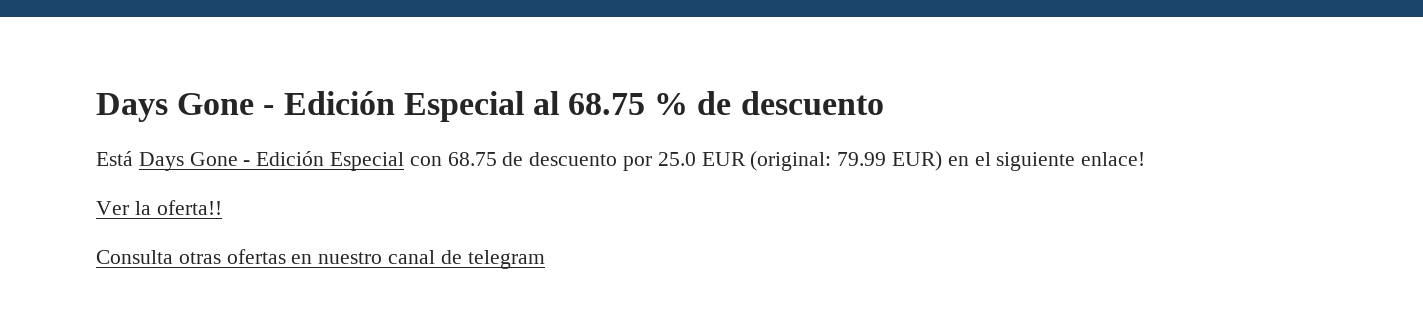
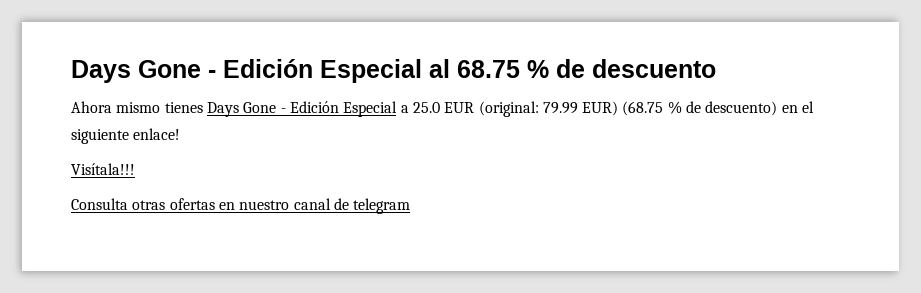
- Está Days Gone - Edición Especial con 68.75 de descuento por 25.0 EUR (original: 79.99 EUR) en el siguiente enlace!
+ Ahora mismo tienes Days Gone - Edición Especial a 25.0 EUR (original: 79.99 EUR) (68.75 % de descuento) en el siguiente enlace!
- Ver la oferta!!
+ Visítala!!!

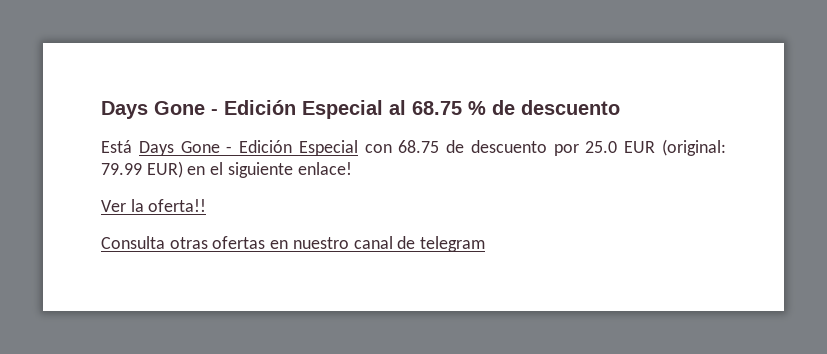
- Ahora mismo tienes Days Gone - Edición Especial a 25.0 EUR (original: 79.99 EUR) (68.75 % de descuento) en el siguiente enlace!
+ Está Days Gone - Edición Especial con 68.75 de descuento por 25.0 EUR (original: 79.99 EUR) en el siguiente enlace!
- Visítala!!!
+ Ver la oferta!!

